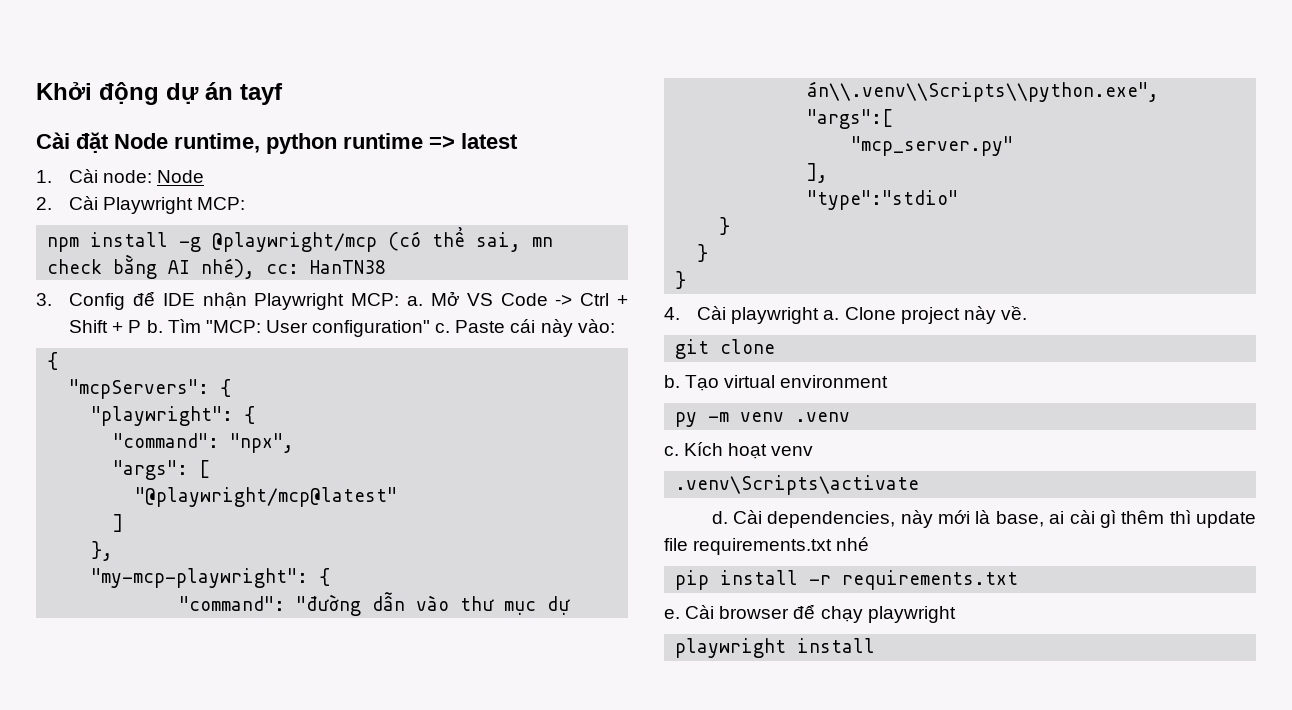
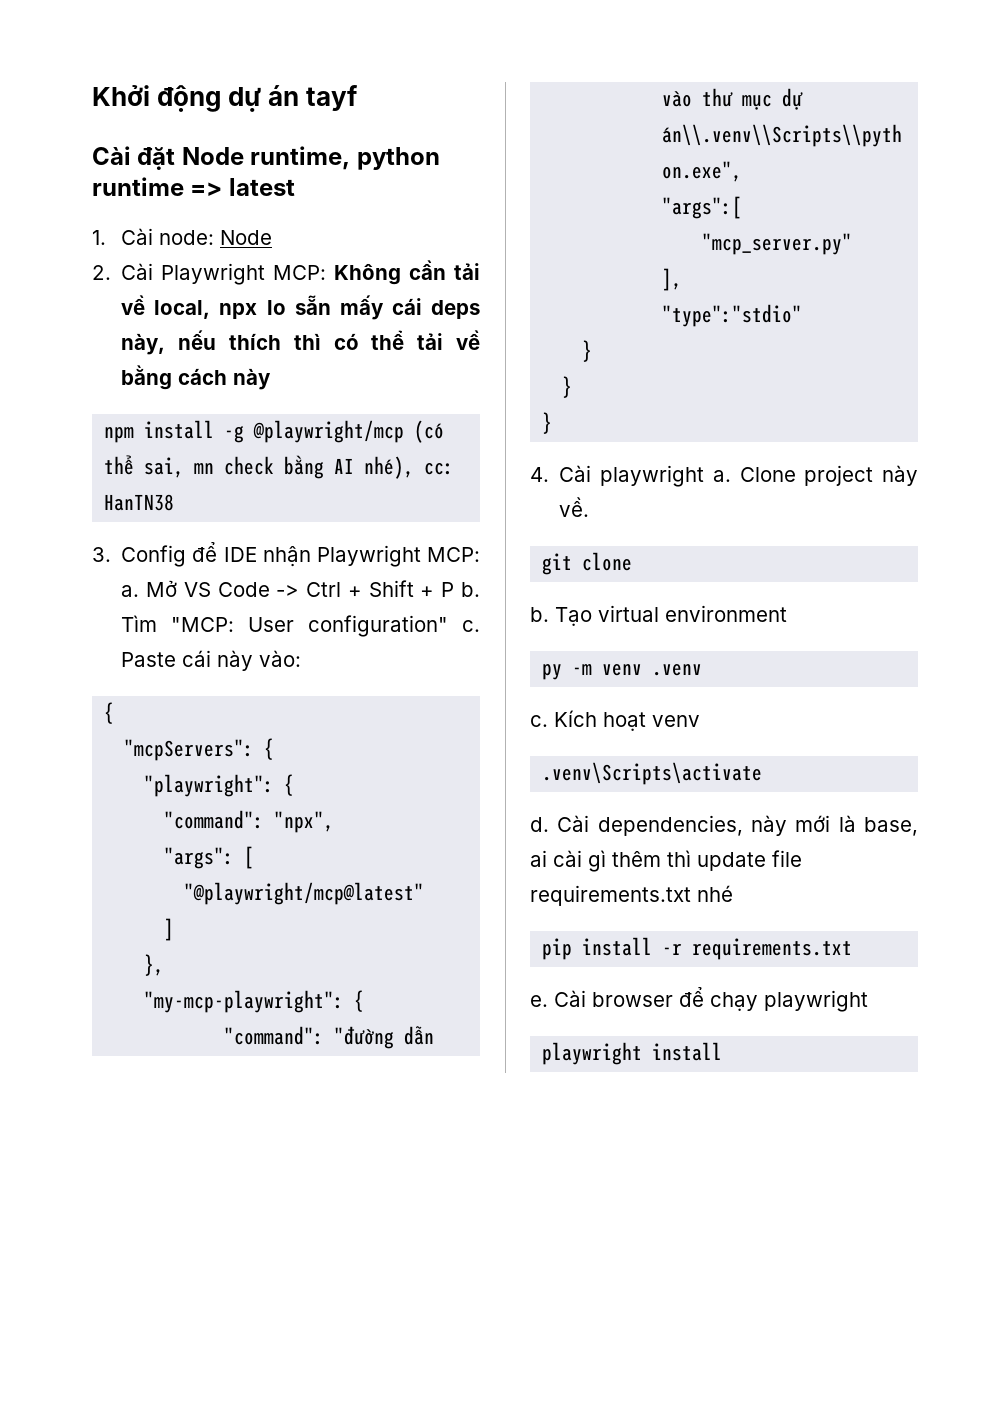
- 2. Cài Playwright MCP:
+ 2. Cài Playwright MCP: Không cần tải về local, npx lo sẵn mấy cái deps này, nếu thích thì có thể tải về bằng cách này

